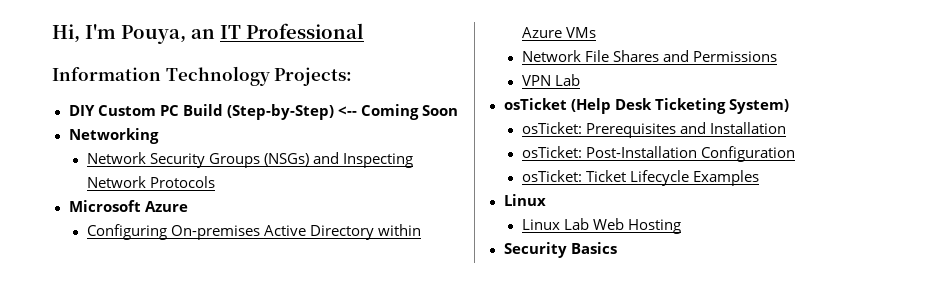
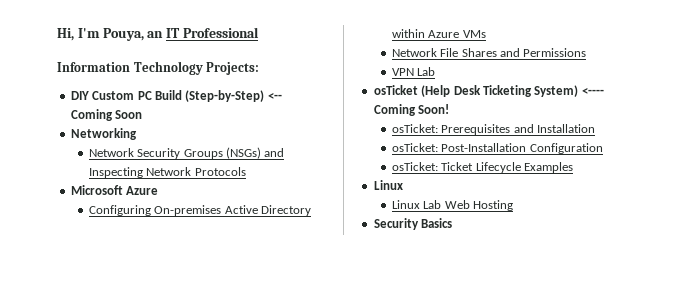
- osTicket (Help Desk Ticketing System)
+ osTicket (Help Desk Ticketing System) <---- Coming Soon!

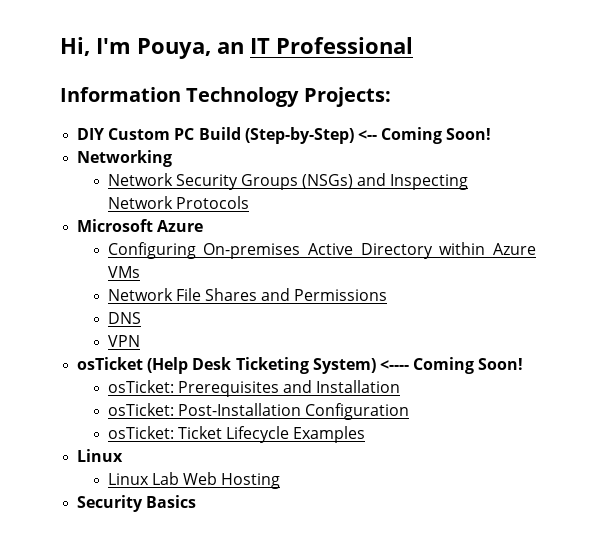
- DIY Custom PC Build (Step-by-Step) <-- Coming Soon
+ DIY Custom PC Build (Step-by-Step) <-- Coming Soon!
+ DNS
- VPN Lab
+ VPN

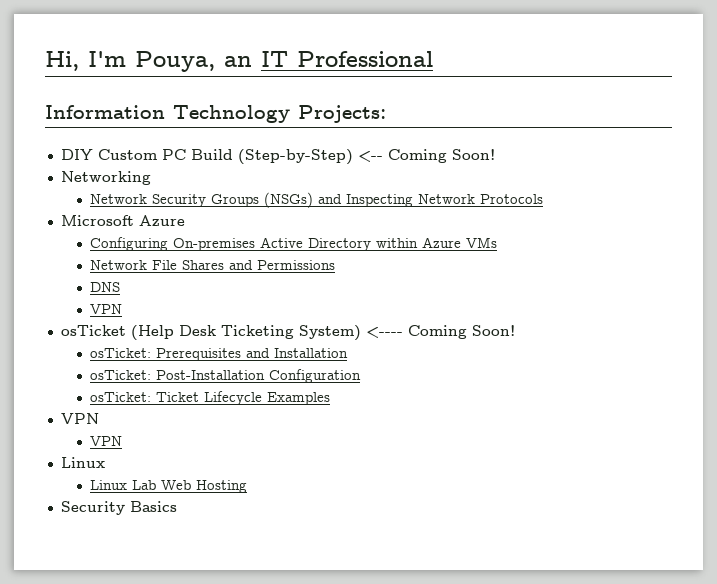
  osTicket: Ticket Lifecycle Examples
+ VPN
+ VPN

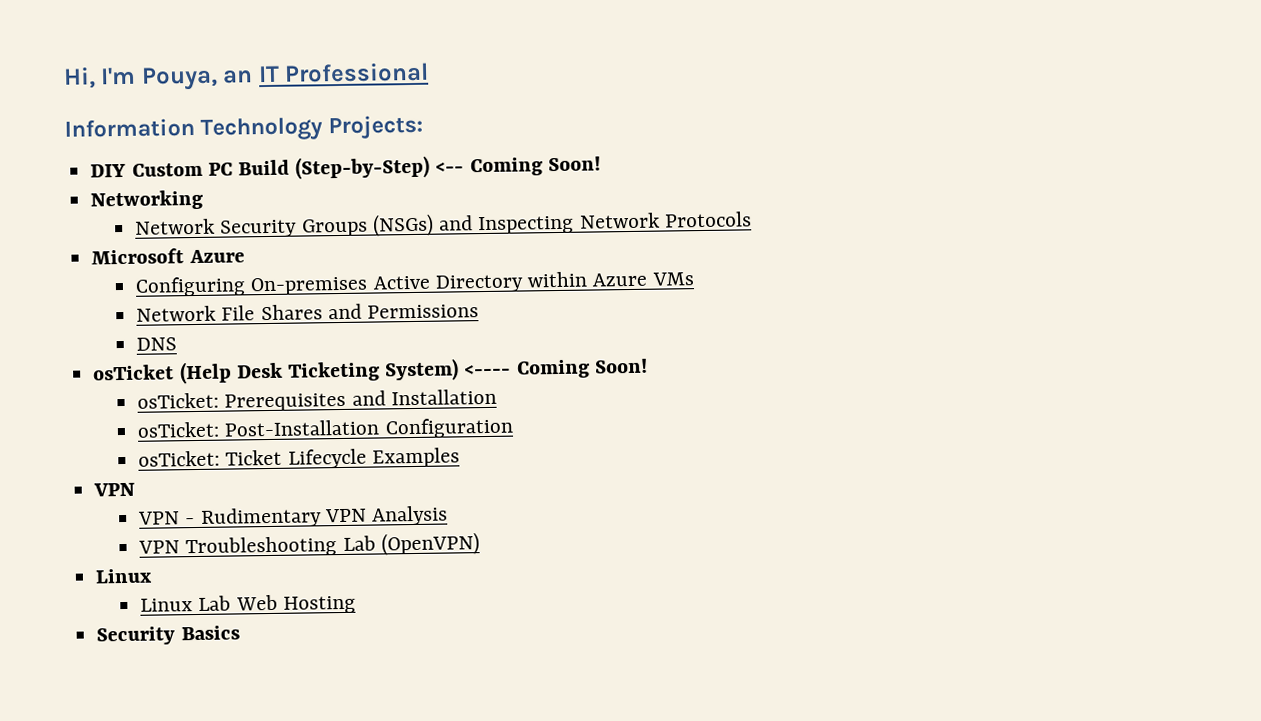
  DNS
- VPN
  osTicket: Ticket Lifecycle Examples
  VPN
- VPN
+ VPN - Rudimentary VPN Analysis
+ VPN Troubleshooting Lab (OpenVPN)

